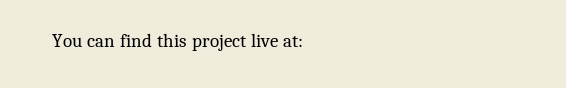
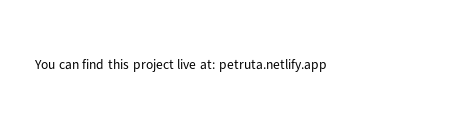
- You can find this project live at:
+ You can find this project live at: petruta.netlify.app

